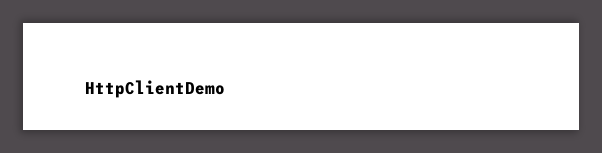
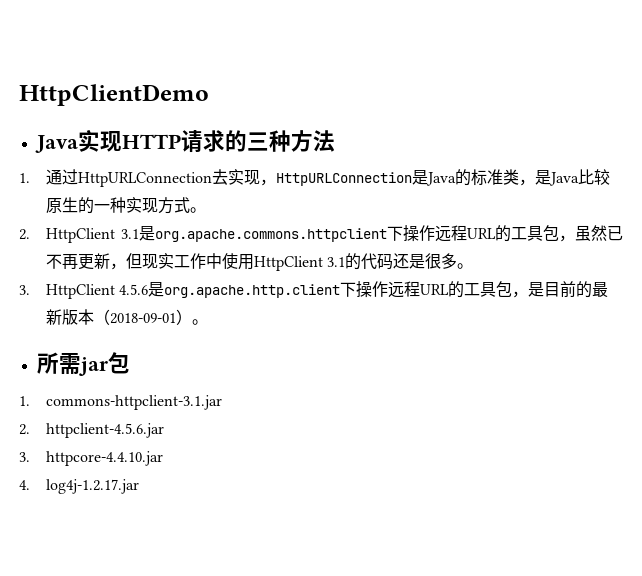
+ Java实现HTTP请求的三种方法
+ 1.通过HttpURLConnection去实现，HttpURLConnection是Java的标准类，是Java比较原生的一种实现方式。
+ 2. HttpClient 3.1是org.apache.commons.httpclient下操作远程URL的工具包，虽然已不再更新，但现实工作中使用HttpClient 3.1的代码还是很多。
+ 3. HttpClient 4.5.6是org.apache.http.client下操作远程URL的工具包，是目前的最新版本（2018-09-01）。
+ 所需jar包
+ 1. commons-httpclient-3.1.jar
+ 2. httpclient-4.5.6.jar
+ 3. httpcore-4.4.10.jar
+ 4. log4j-1.2.17.jar

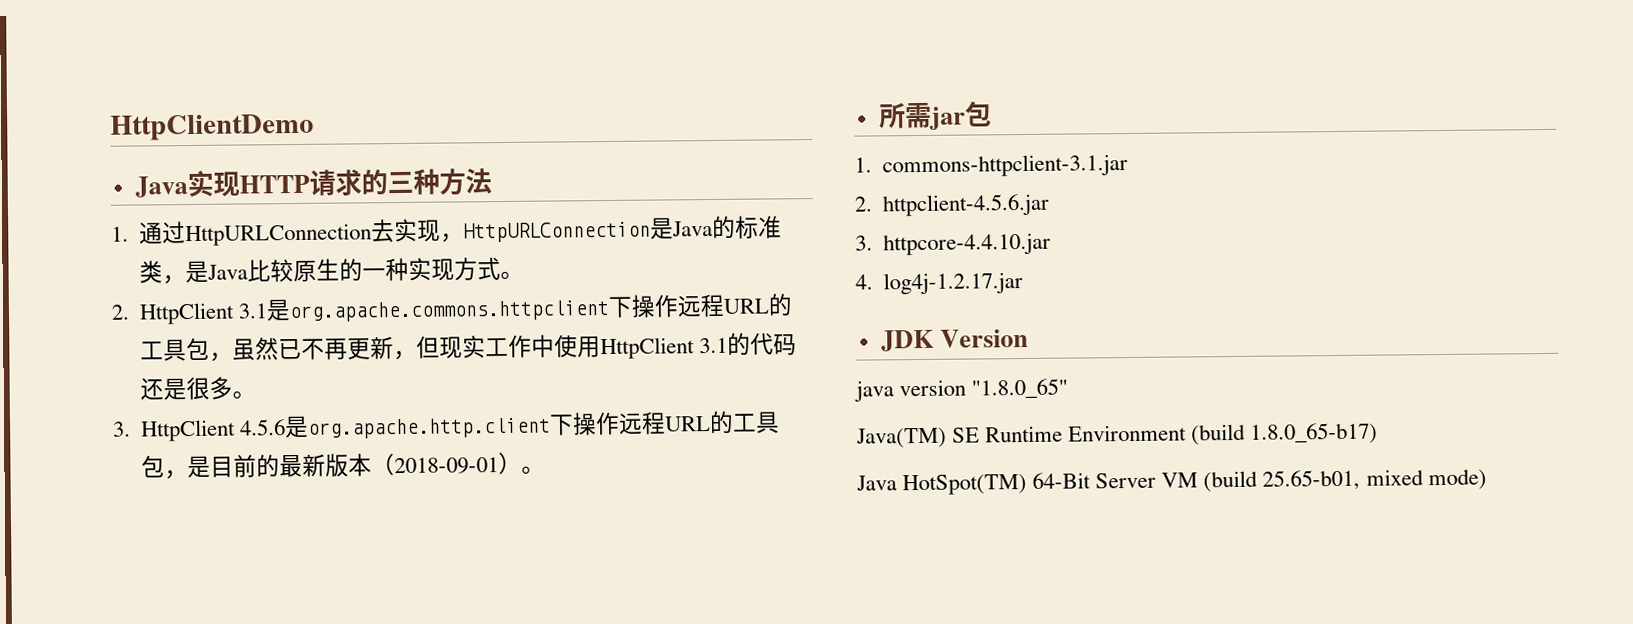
+ JDK Version
+ java version "1.8.0_65"
+ Java(TM) SE Runtime Environment (build 1.8.0_65-b17)
+ Java HotSpot(TM) 64-Bit Server VM (build 25.65-b01, mixed mode)

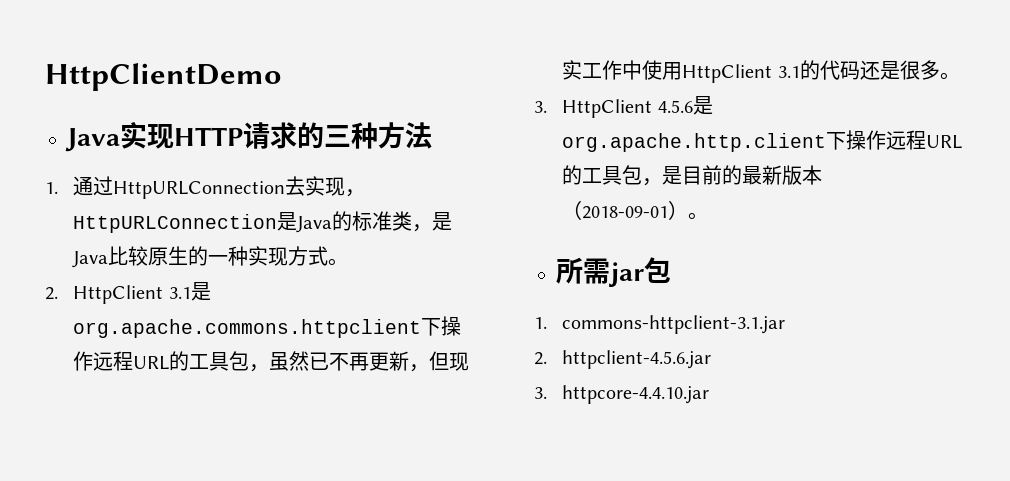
- 4. log4j-1.2.17.jar
- JDK Version
- java version "1.8.0_65"
- Java(TM) SE Runtime Environment (build 1.8.0_65-b17)
- Java HotSpot(TM) 64-Bit Server VM (build 25.65-b01, mixed mode)

